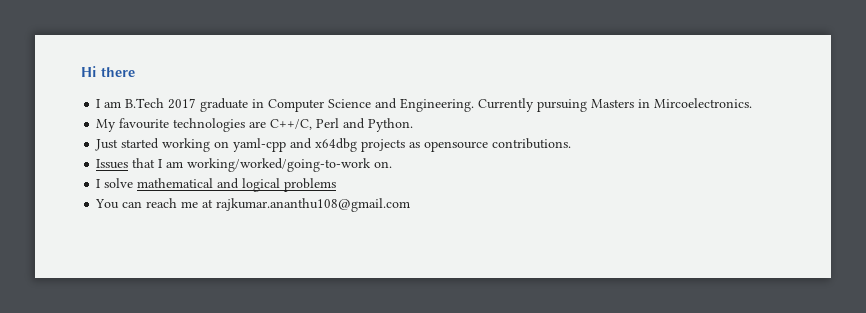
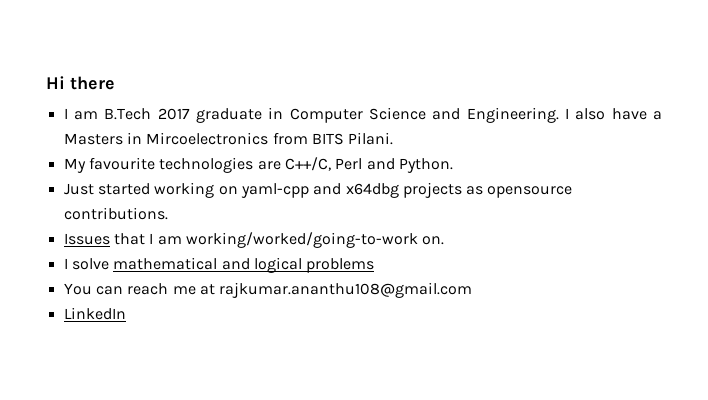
- Currently pursuing Masters in Mircoelectronics.
+ I also have a Masters in Mircoelectronics from BITS Pilani.
+ LinkedIn

